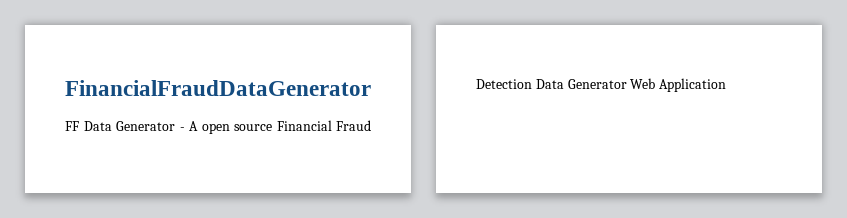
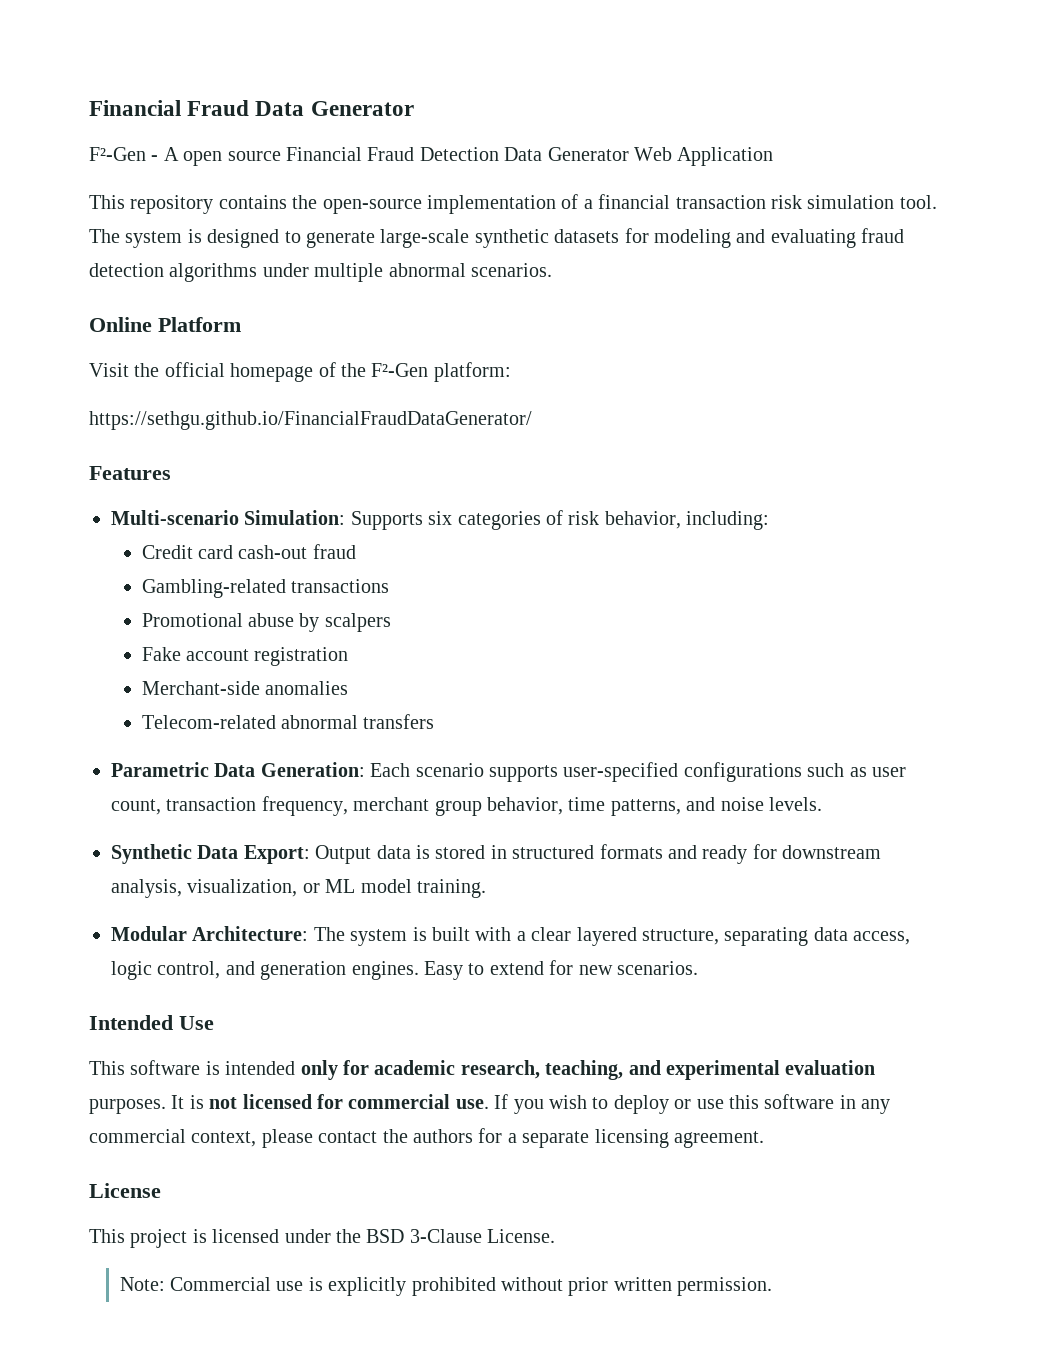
- FinancialFraudDataGenerator
- FF Data Generator - A open source Financial Fraud Detection Data Generator Web Application
+ Financial Fraud Data Generator
+ F²-Gen - A open source Financial Fraud Detection Data Generator Web Application
+ This repository contains the open-source implementation of a financial transaction risk simulation tool. The system is designed to generate large-scale synthetic datasets for modeling and evaluating fraud detection algorithms under multiple abnormal scenarios.
+ Online Platform
+ Visit the official homepage of the F²-Gen platform:
+ https://sethgu.github.io/FinancialFraudDataGenerator/
+ Features
+ Multi-scenario Simulation: Supports six categories of risk behavior, including:
+ Credit card cash-out fraud
+ Gambling-related transactions
+ Promotional abuse by scalpers
+ Fake account registration
+ Merchant-side anomalies
+ Telecom-related abnormal transfers
+ Parametric Data Generation: Each scenario supports user-specified configurations such as user count, transaction frequency, merchant group behavior, time patterns, and noise levels.
+ Synthetic Data Export: Output data is stored in structured formats and ready for downstream analysis, visualization, or ML model training.
+ Modular Architecture: The system is built with a clear layered structure, separating data access, logic control, and generation engines. Easy to extend for new scenarios.
+ Intended Use
+ This software is intended only for academic research, teaching, and experimental evaluation purposes. It is not licensed for commercial use. If you wish to deploy or use this software in any commercial context, please contact the authors for a separate licensing agreement.
+ License
+ This project is licensed under the BSD 3-Clause License.
+ Note: Commercial use is explicitly prohibited without prior written permission.

